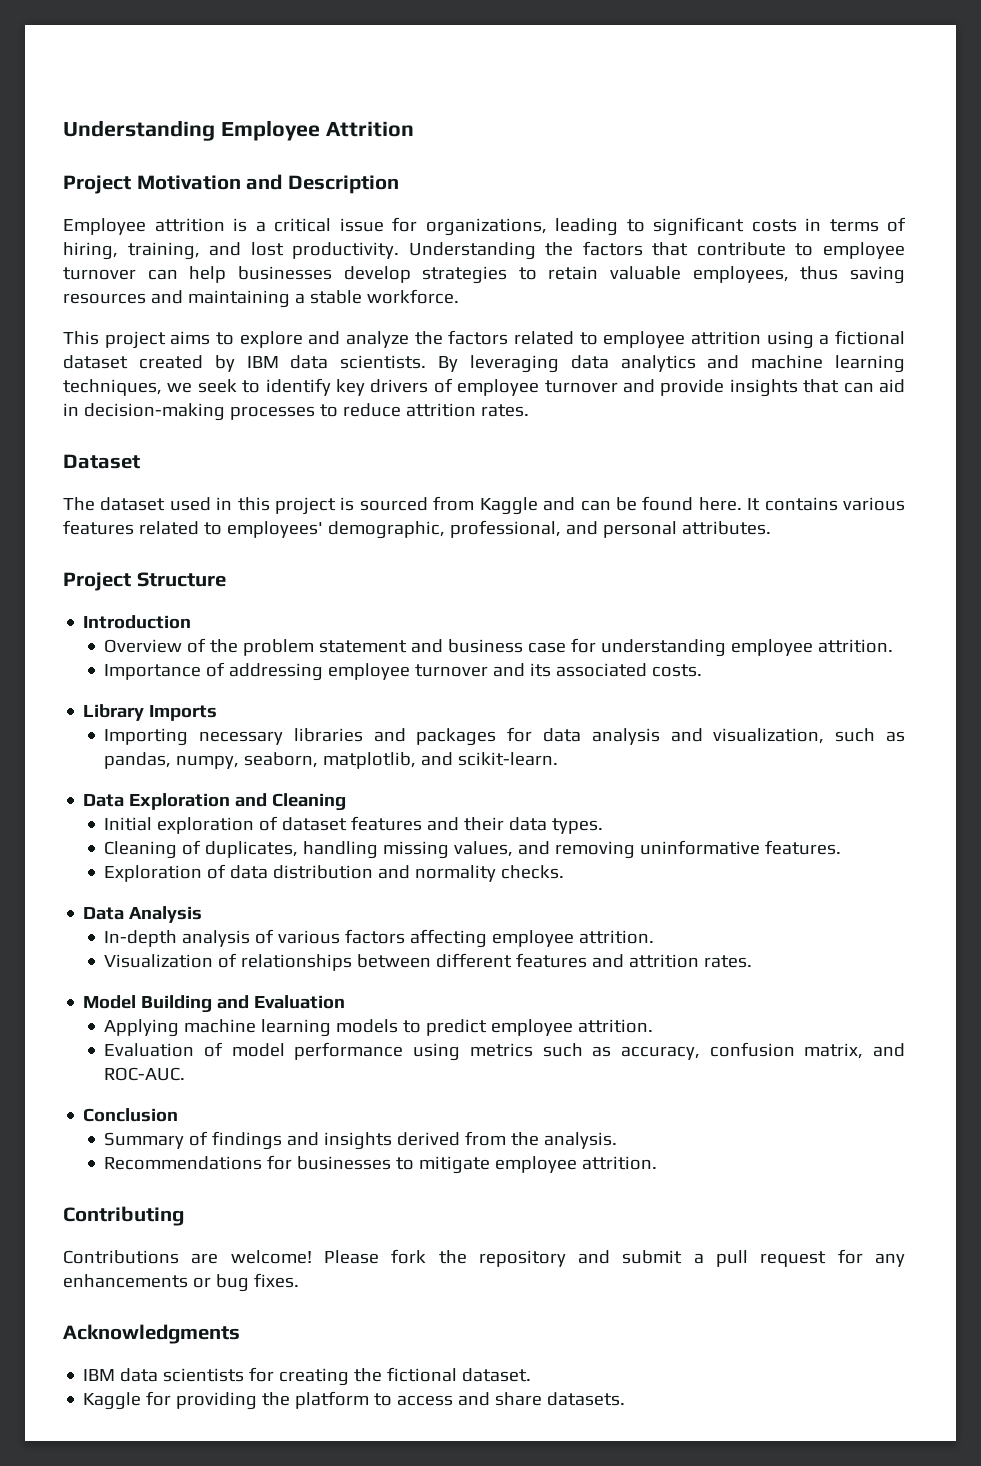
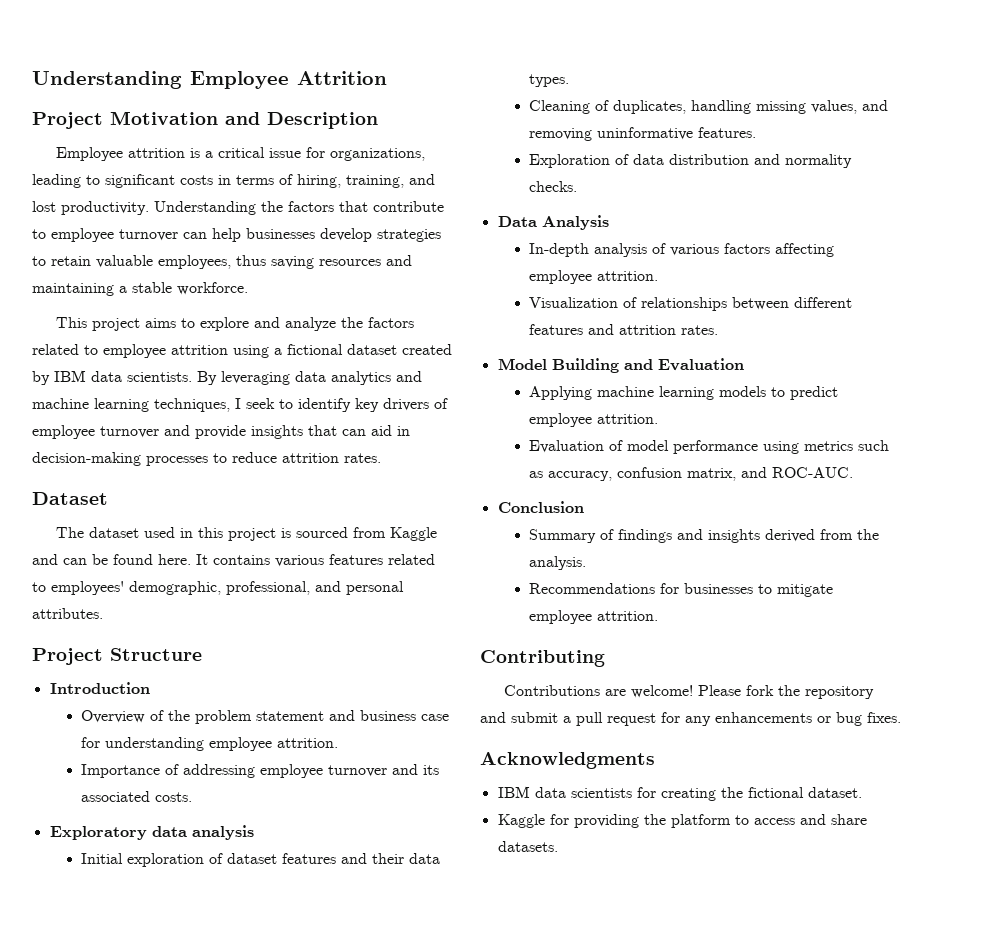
- By leveraging data analytics and machine learning techniques, we seek to identify key drivers of employee turnover and provide insights that can aid in decision-making processes to reduce attrition rates.
+ By leveraging data analytics and machine learning techniques, I seek to identify key drivers of employee turnover and provide insights that can aid in decision-making processes to reduce attrition rates.
- Library Imports
- Importing necessary libraries and packages for data analysis and visualization, such as pandas, numpy, seaborn, matplotlib, and scikit-learn.
- Data Exploration and Cleaning
+ Exploratory data analysis

